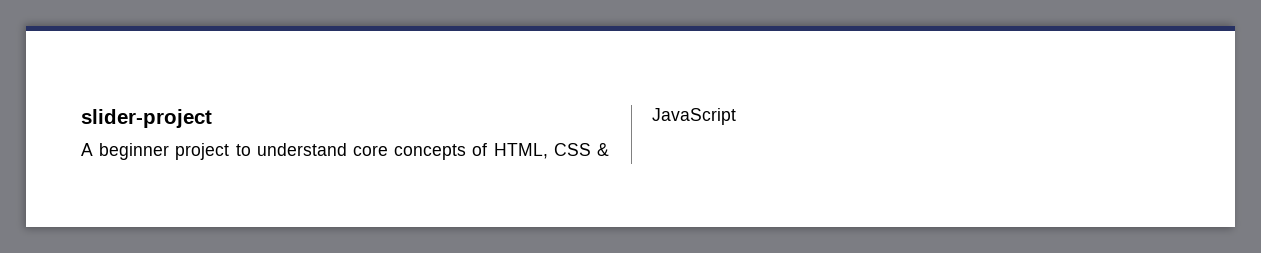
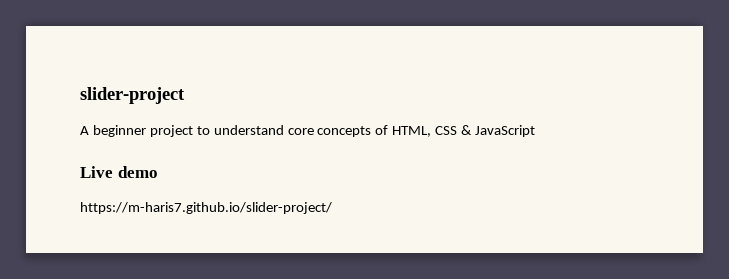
+ Live demo
+ https://m-haris7.github.io/slider-project/

